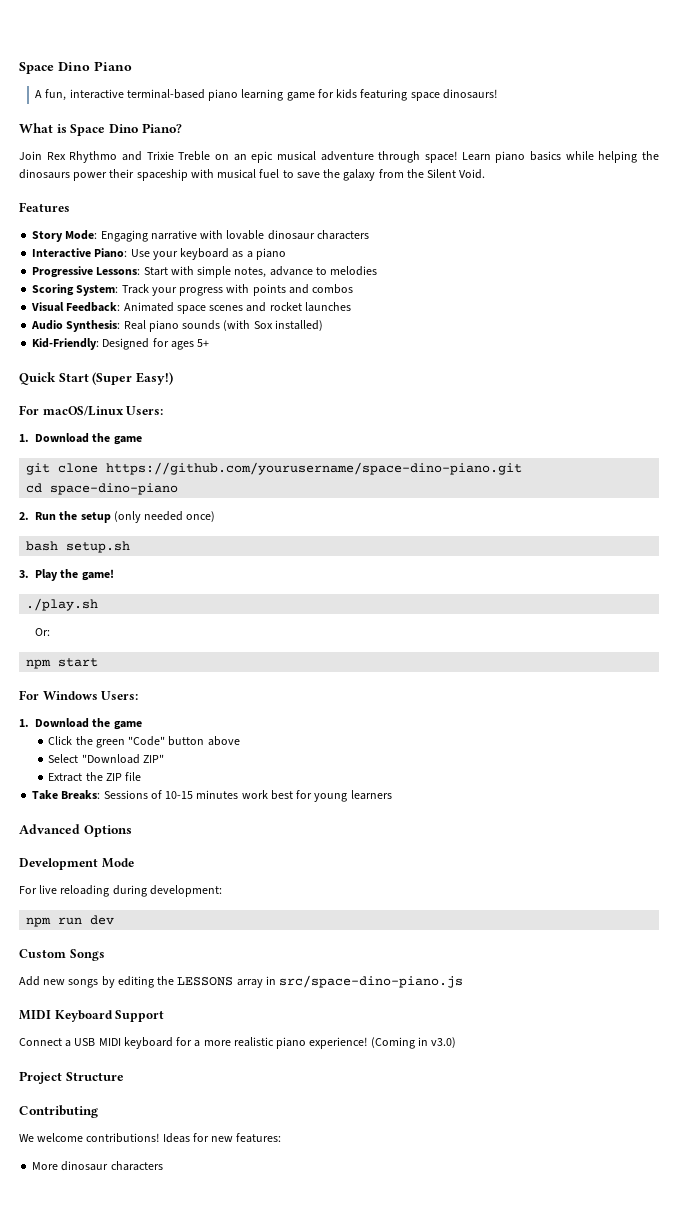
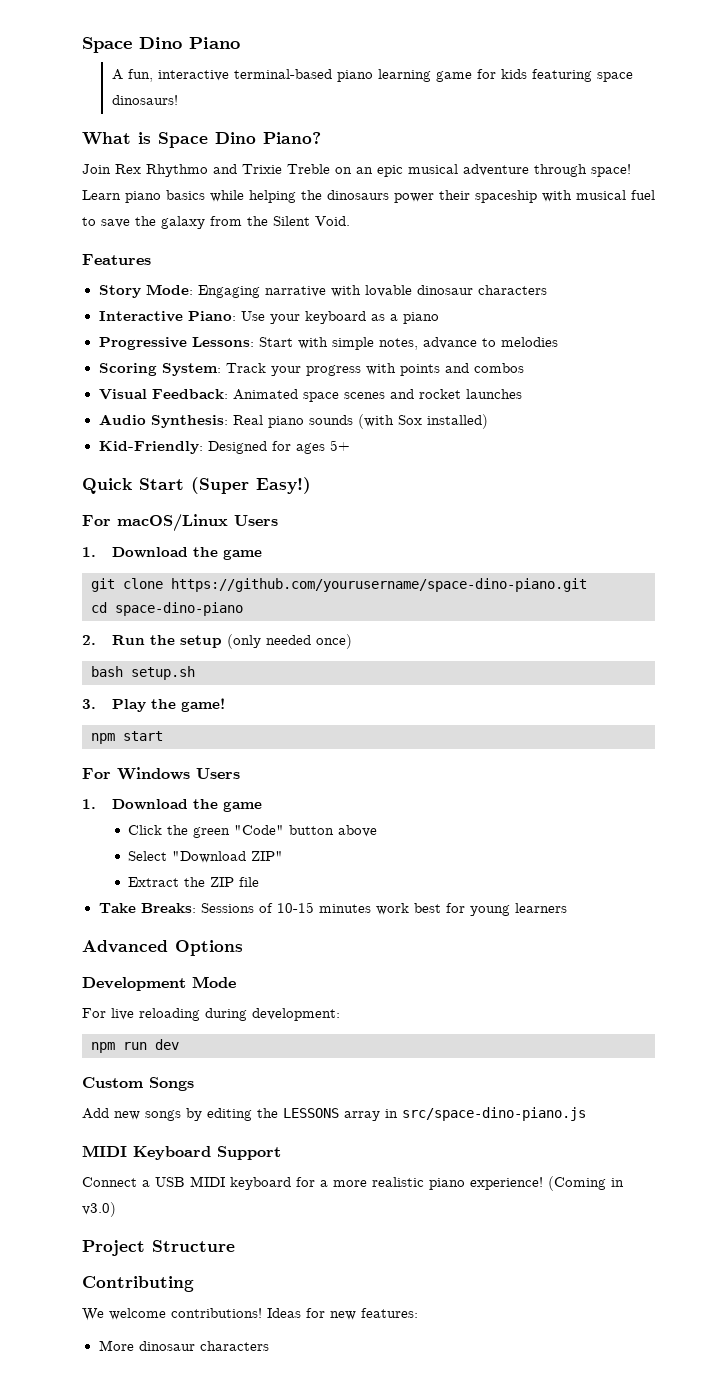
- For macOS/Linux Users:
+ For macOS/Linux Users
- ./play.sh
- Or:
- For Windows Users:
+ For Windows Users

